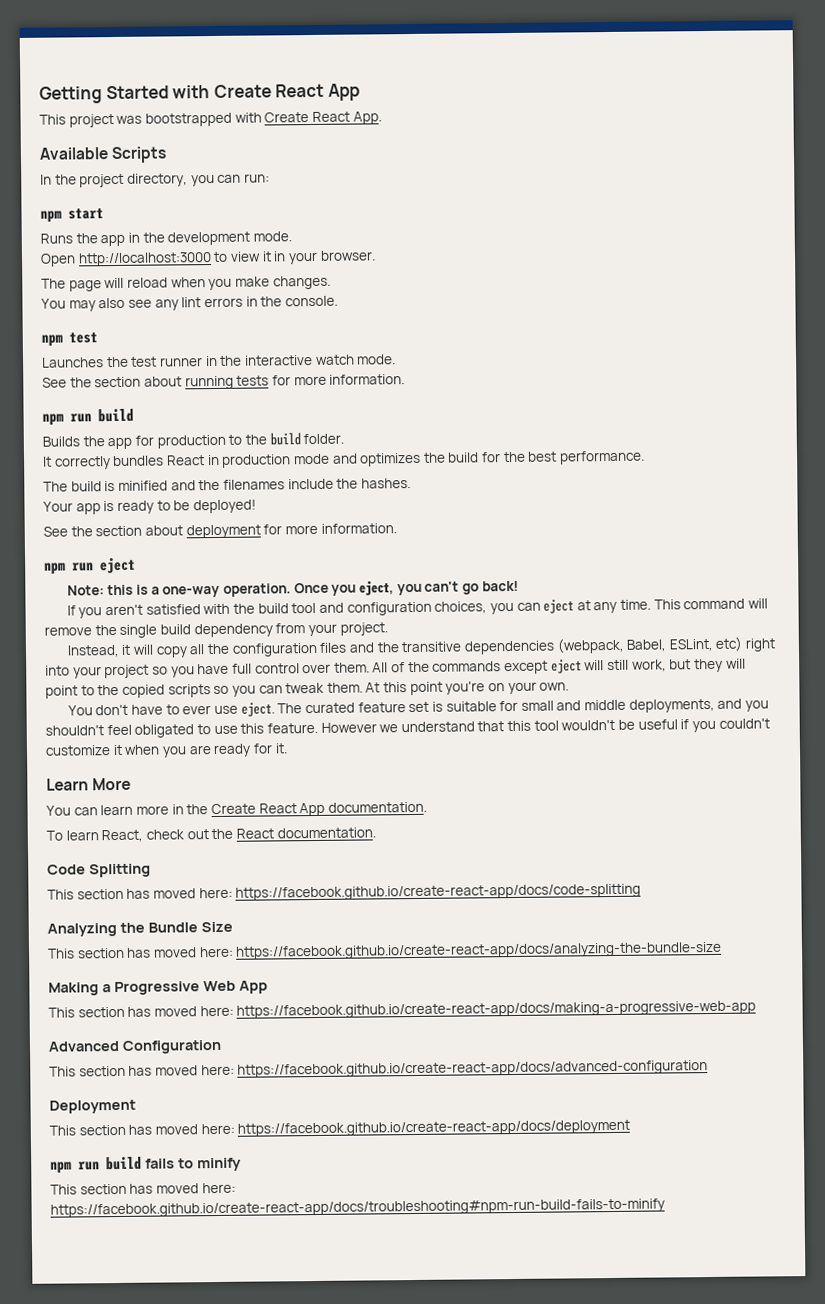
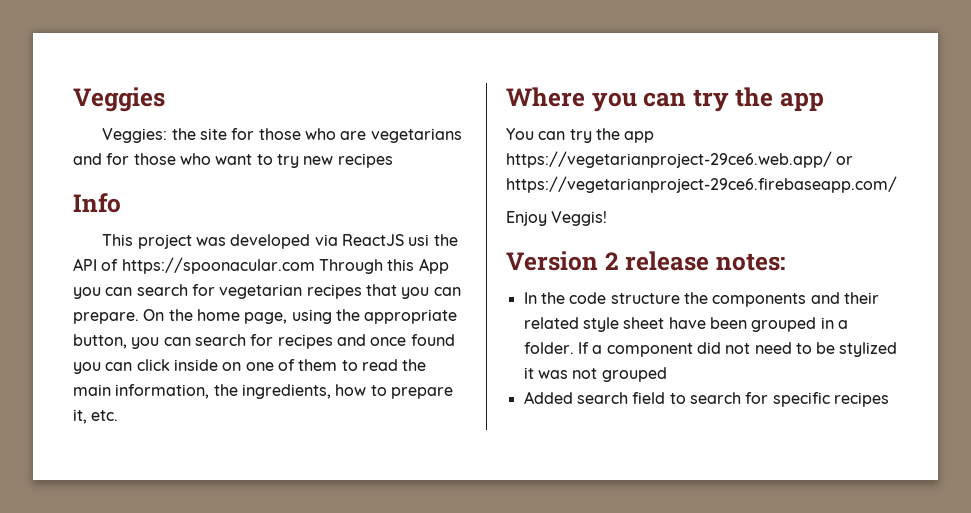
- Getting Started with Create React App
- This project was bootstrapped with Create React App.
- Available Scripts
- In the project directory, you can run:
- npm start
- Runs the app in the development mode.
- Open http://localhost:3000 to view it in your browser.
- The page will reload when you make changes.
- You may also see any lint errors in the console.
- npm test
- Launches the test runner in the interactive watch mode.
- See the section about running tests for more information.
- npm run build
- Builds the app for production to the build folder.
- It correctly bundles React in production mode and optimizes the build for the best performance.
- The build is minified and the filenames include the hashes.
- Your app is ready to be deployed!
- See the section about deployment for more information.
- npm run eject
- Note: this is a one-way operation. Once you eject, you can't go back!
- If you aren't satisfied with the build tool and configuration choices, you can eject at any time. This command will remove the single build dependency from your project.
- Instead, it will copy all the configuration files and the transitive dependencies (webpack, Babel, ESLint, etc) right into your project so you have full control over them. All of the commands except eject will still work, but they will point to the copied scripts so you can tweak them. At this point you're on your own.
- You don't have to ever use eject. The curated feature set is suitable for small and middle deployments, and you shouldn't feel obligated to use this feature. However we understand that this tool wouldn't be useful if you couldn't customize it when you are ready for it.
- Learn More
- You can learn more in the Create React App documentation.
- To learn React, check out the React documentation.
- Code Splitting
- This section has moved here: https://facebook.github.io/create-react-app/docs/code-splitting
- Analyzing the Bundle Size
- This section has moved here: https://facebook.github.io/create-react-app/docs/analyzing-the-bundle-size
- Making a Progressive Web App
- This section has moved here: https://facebook.github.io/create-react-app/docs/making-a-progressive-web-app
- Advanced Configuration
- This section has moved here: https://facebook.github.io/create-react-app/docs/advanced-configuration
- Deployment
- This section has moved here: https://facebook.github.io/create-react-app/docs/deployment
- npm run build fails to minify
- This section has moved here: https://facebook.github.io/create-react-app/docs/troubleshooting#npm-run-build-fails-to-minify
+ Veggies
+ Veggies: the site for those who are vegetarians and for those who want to try new recipes
+ Info
+ This project was developed via ReactJS usi the API of https://spoonacular.com Through this App you can search for vegetarian recipes that you can prepare. On the home page, using the appropriate button, you can search for recipes and once found you can click inside on one of them to read the main information, the ingredients, how to prepare it, etc.
+ Where you can try the app
+ You can try the app https://vegetarianproject-29ce6.web.app/ or https://vegetarianproject-29ce6.firebaseapp.com/
+ Enjoy Veggis!
+ Version 2 release notes:
+ In the code structure the components and their related style sheet have been grouped in a folder. If a component did not need to be stylized it was not grouped
+ Added search field to search for specific recipes

